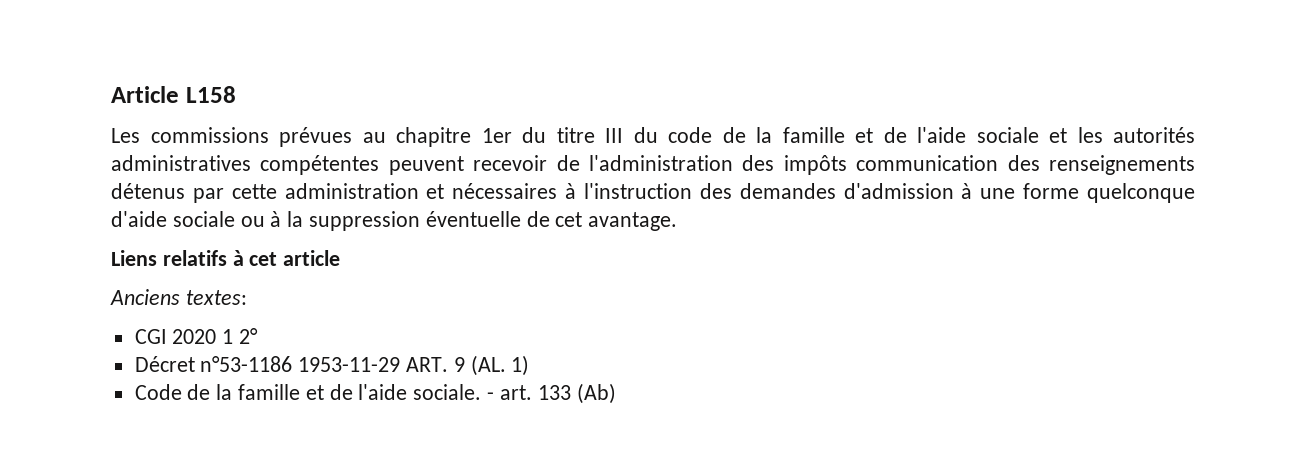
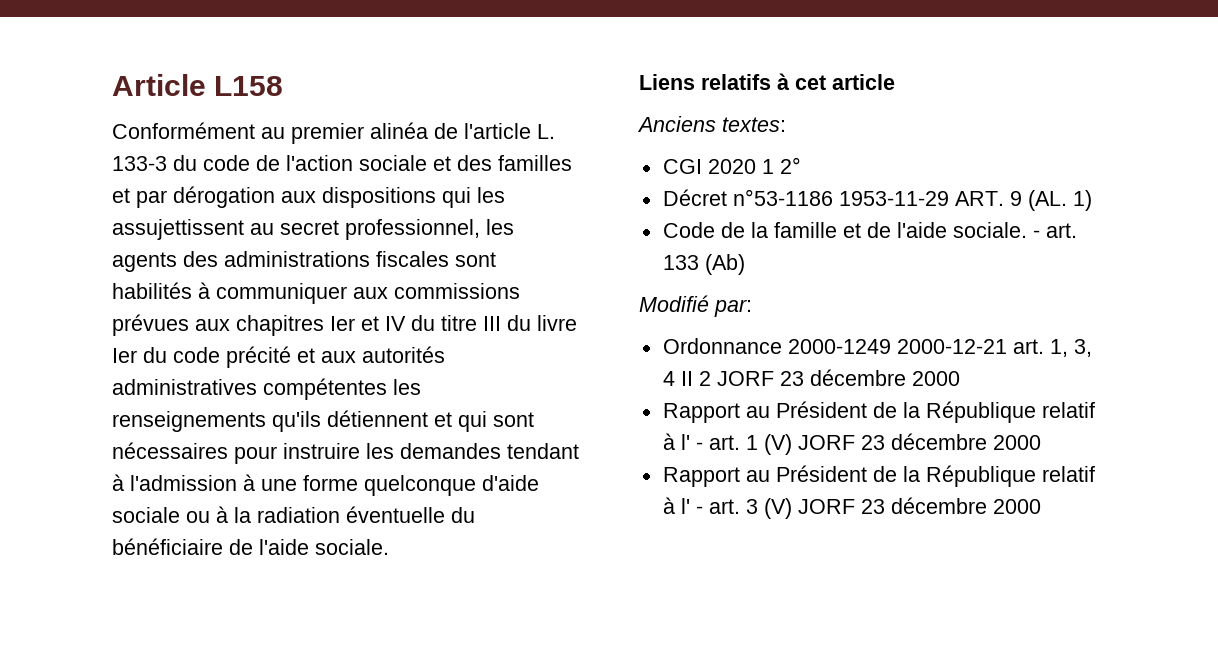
- Les commissions prévues au chapitre 1er du titre III du code de la famille et de l'aide sociale et les autorités administratives compétentes peuvent recevoir de l'administration des impôts communication des renseignements détenus par cette administration et nécessaires à l'instruction des demandes d'admission à une forme quelconque d'aide sociale ou à la suppression éventuelle de cet avantage.
+ Conformément au premier alinéa de l'article L. 133-3 du code de l'action sociale et des familles et par dérogation aux dispositions qui les assujettissent au secret professionnel, les agents des administrations fiscales sont habilités à communiquer aux commissions prévues aux chapitres Ier et IV du titre III du livre Ier du code précité et aux autorités administratives compétentes les renseignements qu'ils détiennent et qui sont nécessaires pour instruire les demandes tendant à l'admission à une forme quelconque d'aide sociale ou à la radiation éventuelle du bénéficiaire de l'aide sociale.
+ Modifié par:
+ Ordonnance 2000-1249 2000-12-21 art. 1, 3, 4 II 2 JORF 23 décembre 2000
+ Rapport au Président de la République relatif à l' - art. 1 (V) JORF 23 décembre 2000
+ Rapport au Président de la République relatif à l' - art. 3 (V) JORF 23 décembre 2000

